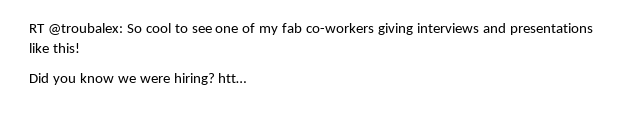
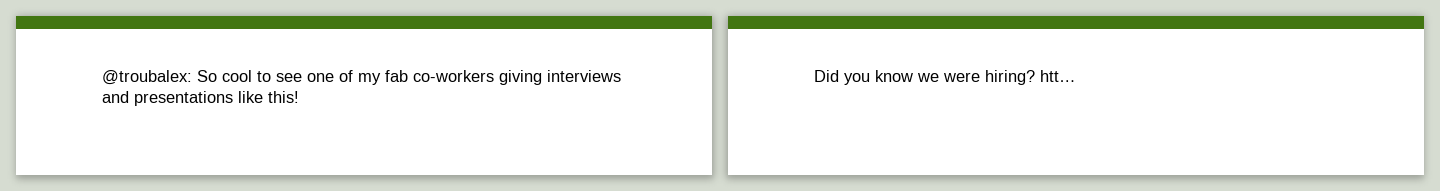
- RT @troubalex: So cool to see one of my fab co-workers giving interviews and presentations like this!
+ @troubalex: So cool to see one of my fab co-workers giving interviews and presentations like this!

